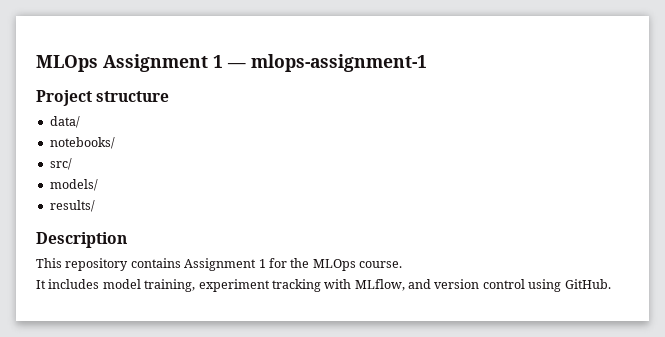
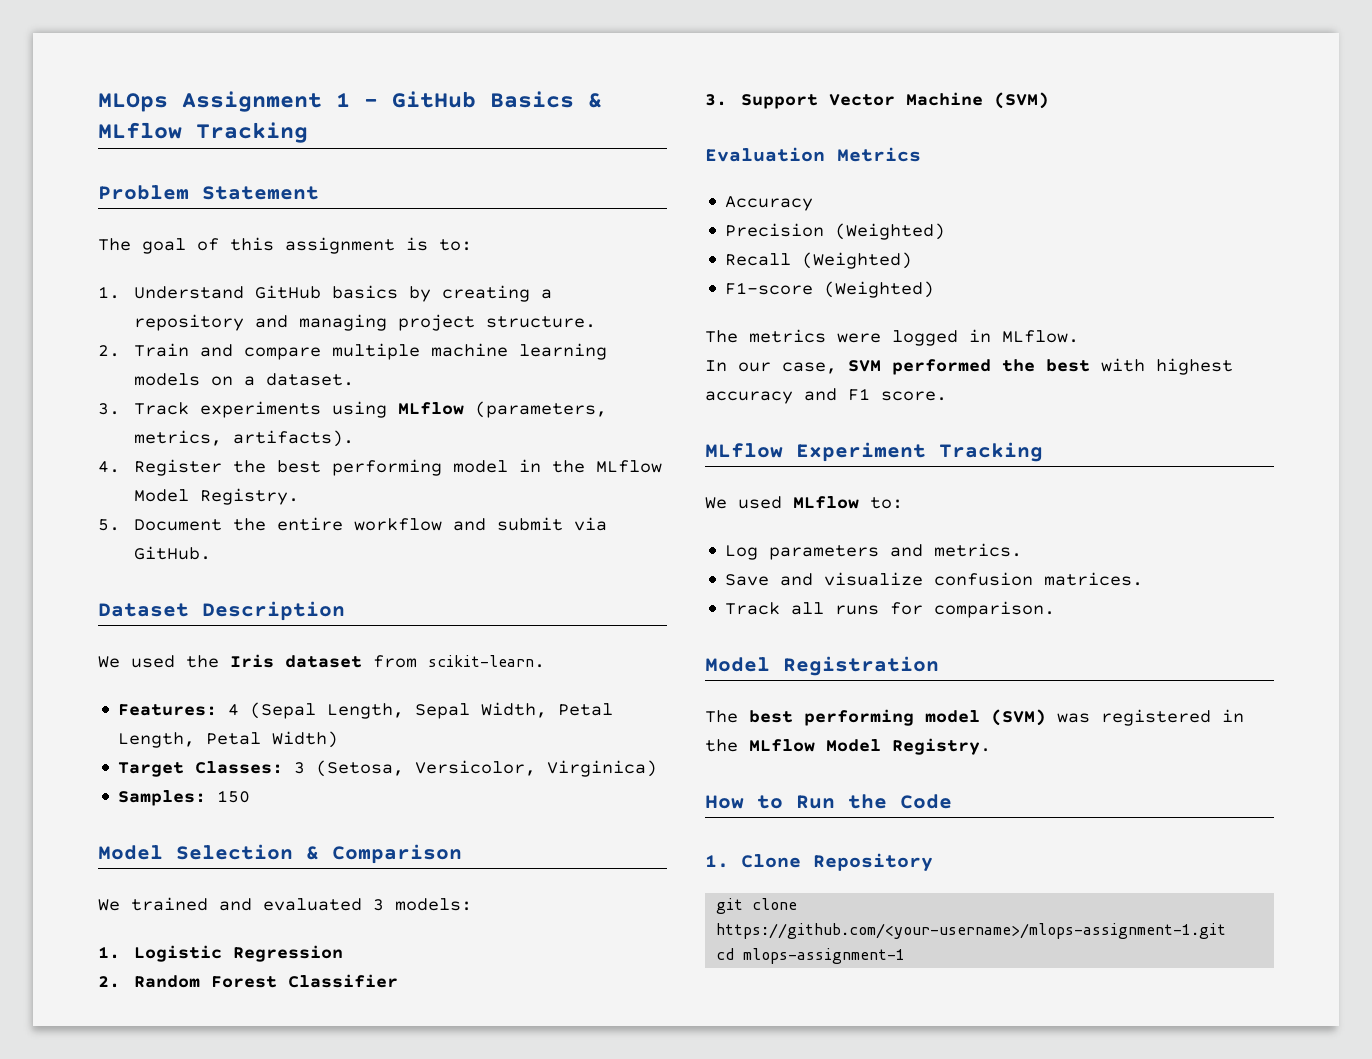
- MLOps Assignment 1 — mlops-assignment-1
- Project structure
- data/
- notebooks/
- src/
- models/
- results/
- Description
- This repository contains Assignment 1 for the MLOps course.
- It includes model training, experiment tracking with MLflow, and version control using GitHub.
+ MLOps Assignment 1 – GitHub Basics & MLflow Tracking
+ Problem Statement
+ The goal of this assignment is to:
+ 1. Understand GitHub basics by creating a repository and managing project structure.
+ 2. Train and compare multiple machine learning models on a dataset.
+ 3. Track experiments using MLflow (parameters, metrics, artifacts).
+ 4. Register the best performing model in the MLflow Model Registry.
+ 5. Document the entire workflow and submit via GitHub.
+ Dataset Description
+ We used the Iris dataset from scikit-learn.
+ Features: 4 (Sepal Length, Sepal Width, Petal Length, Petal Width)
+ Target Classes: 3 (Setosa, Versicolor, Virginica)
+ Samples: 150
+ Model Selection & Comparison
+ We trained and evaluated 3 models:
+ 1. Logistic Regression
+ 2. Random Forest Classifier
+ 3. Support Vector Machine (SVM)
+ Evaluation Metrics
+ Accuracy
+ Precision (Weighted)
+ Recall (Weighted)
+ F1-score (Weighted)
+ The metrics were logged in MLflow.
+ In our case, SVM performed the best with highest accuracy and F1 score.
+ MLflow Experiment Tracking
+ We used MLflow to:
+ Log parameters and metrics.
+ Save and visualize confusion matrices.
+ Track all runs for comparison.
+ Model Registration
+ The best performing model (SVM) was registered in the MLflow Model Registry.
+ How to Run the Code
+ 1. Clone Repository
+ git clone https://github.com/<your-username>/mlops-assignment-1.git
+ cd mlops-assignment-1

